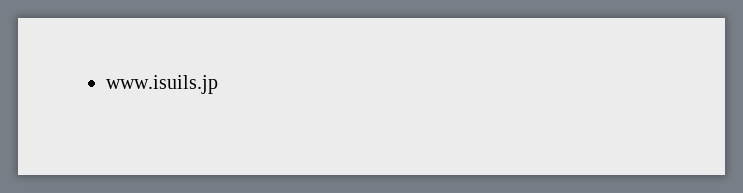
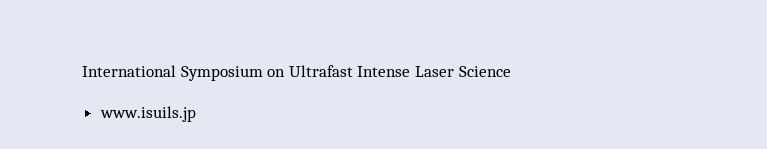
+ International Symposium on Ultrafast Intense Laser Science

